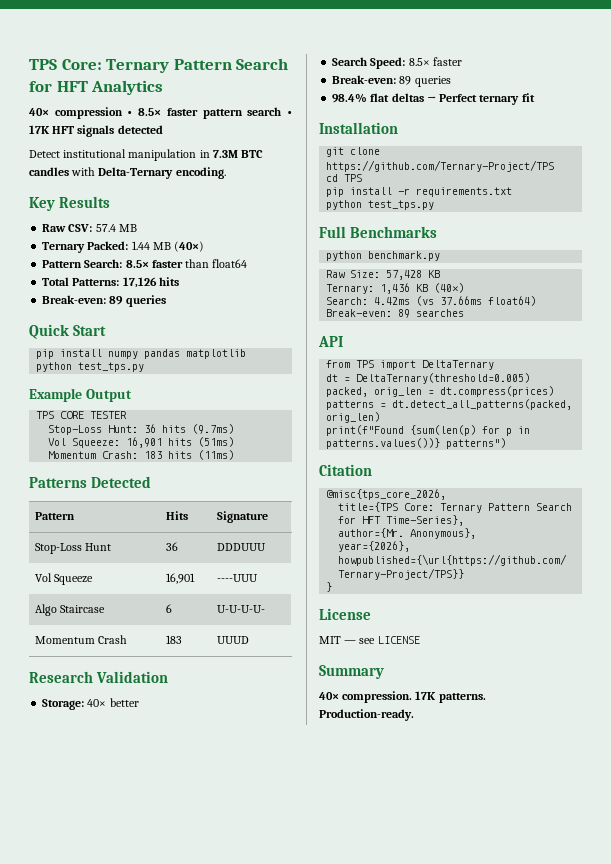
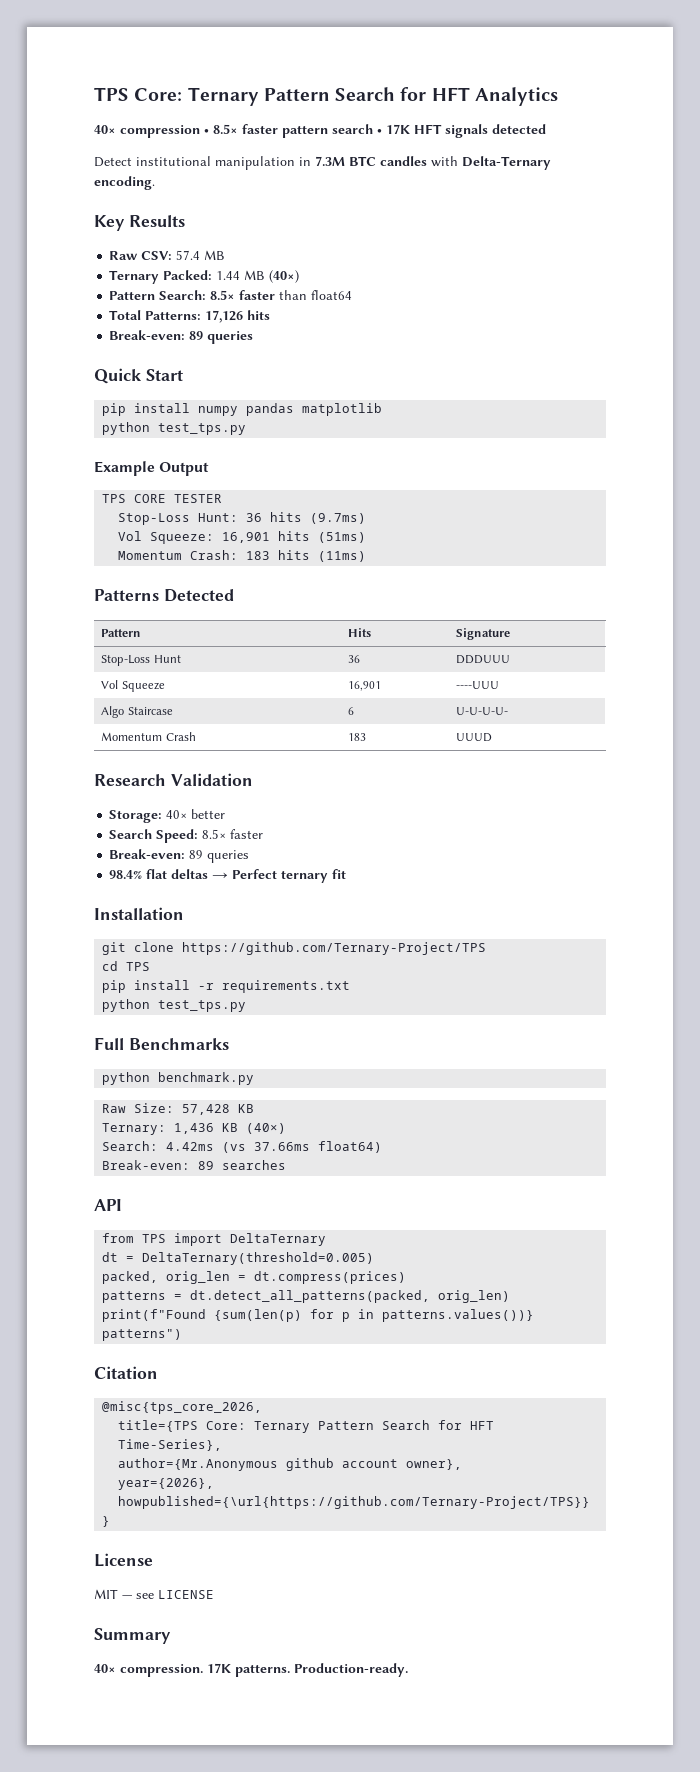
- author={Mr. Anonymous},
+ author={Mr.Anonymous github account owner},

